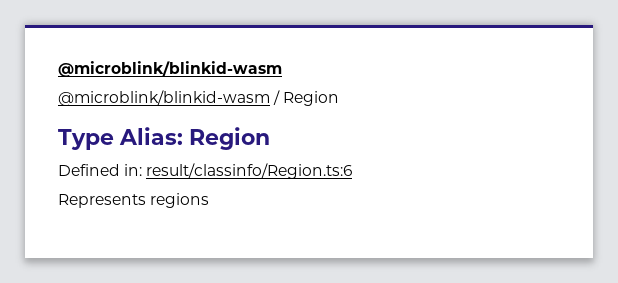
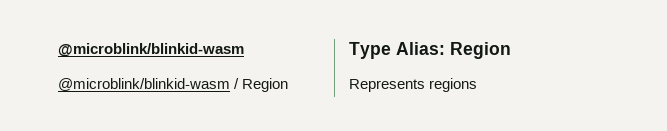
- Defined in: result/classinfo/Region.ts:6

